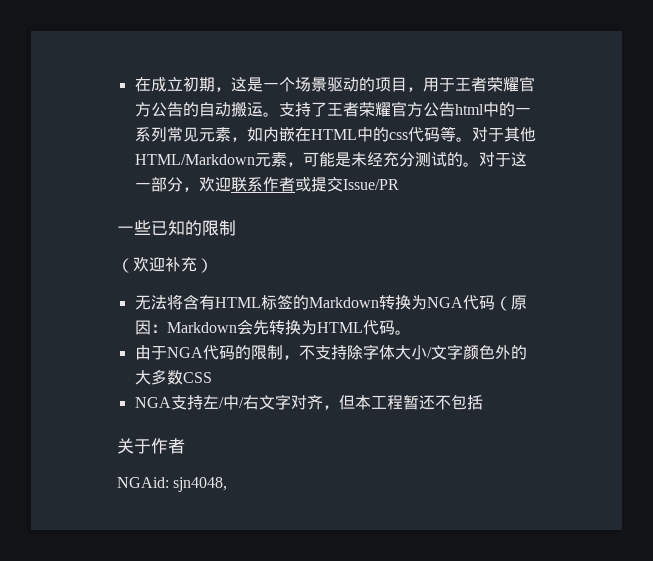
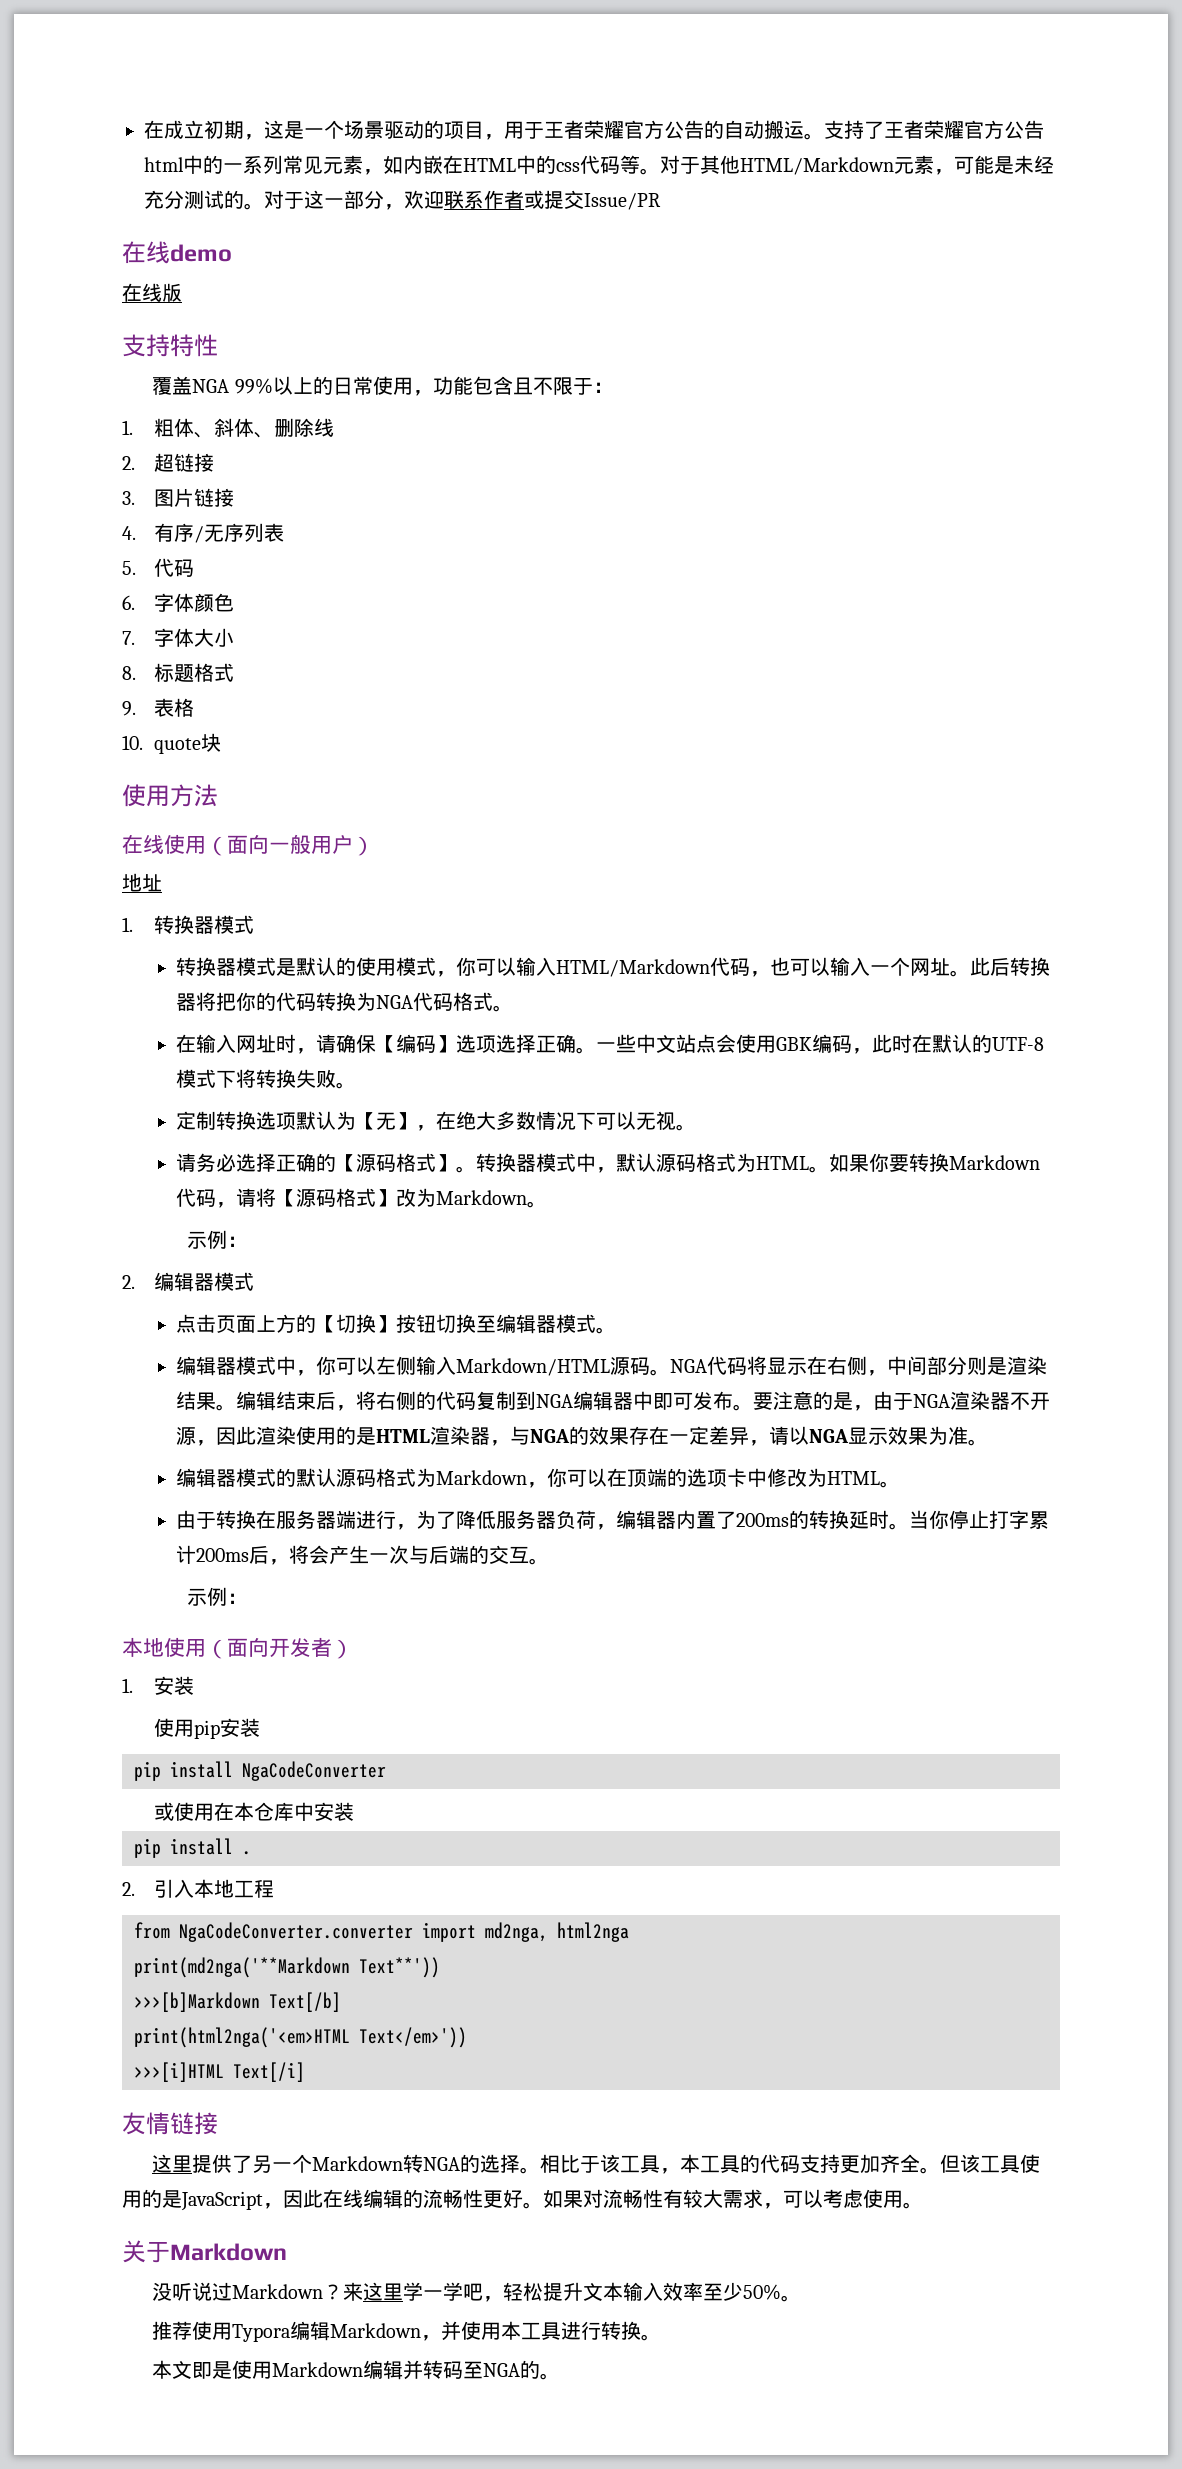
- 一些已知的限制
- （欢迎补充）
- 无法将含有HTML标签的Markdown转换为NGA代码（原因：Markdown会先转换为HTML代码。
- 由于NGA代码的限制，不支持除字体大小/文字颜色外的大多数CSS
- NGA支持左/中/右文字对齐，但本工程暂还不包括
- 关于作者
- NGAid: sjn4048,
+ 在线demo
+ 在线版
+ 支持特性
+ 覆盖NGA 99%以上的日常使用，功能包含且不限于：
+ 1.粗体、斜体、删除线
+ 2.超链接
+ 3.图片链接
+ 4.有序/无序列表
+ 5.代码
+ 6.字体颜色
+ 7.字体大小
+ 8.标题格式
+ 9.表格
+ 10. quote块
+ 使用方法
+ 在线使用（面向一般用户）
+ 地址
+ 1.转换器模式
+ 转换器模式是默认的使用模式，你可以输入HTML/Markdown代码，也可以输入一个网址。此后转换器将把你的代码转换为NGA代码格式。
+ 在输入网址时，请确保【编码】选项选择正确。一些中文站点会使用GBK编码，此时在默认的UTF-8模式下将转换失败。
+ 定制转换选项默认为【无】，在绝大多数情况下可以无视。
+ 请务必选择正确的【源码格式】。转换器模式中，默认源码格式为HTML。如果你要转换Markdown代码，请将【源码格式】改为Markdown。
+ 示例：
+ 2.编辑器模式
+ 点击页面上方的【切换】按钮切换至编辑器模式。
+ 编辑器模式中，你可以左侧输入Markdown/HTML源码。NGA代码将显示在右侧，中间部分则是渲染结果。编辑结束后，将右侧的代码复制到NGA编辑器中即可发布。要注意的是，由于NGA渲染器不开源，因此渲染使用的是HTML渲染器，与NGA的效果存在一定差异，请以NGA显示效果为准。
+ 编辑器模式的默认源码格式为Markdown，你可以在顶端的选项卡中修改为HTML。
+ 由于转换在服务器端进行，为了降低服务器负荷，编辑器内置了200ms的转换延时。当你停止打字累计200ms后，将会产生一次与后端的交互。
+ 示例：
+ 本地使用（面向开发者）
+ 1.安装
+ 使用pip安装
+ pip install NgaCodeConverter
+ 或使用在本仓库中安装
+ pip install .
+ 2.引入本地工程
+ from NgaCodeConverter.converter import md2nga, html2nga
+ print(md2nga('**Markdown Text**'))
+ >>>[b]Markdown Text[/b]
+ print(html2nga('<em>HTML Text</em>'))
+ >>>[i]HTML Text[/i]
+ 友情链接
+ 这里提供了另一个Markdown转NGA的选择。相比于该工具，本工具的代码支持更加齐全。但该工具使用的是JavaScript，因此在线编辑的流畅性更好。如果对流畅性有较大需求，可以考虑使用。
+ 关于Markdown
+ 没听说过Markdown？来这里学一学吧，轻松提升文本输入效率至少50%。
+ 推荐使用Typora编辑Markdown，并使用本工具进行转换。
+ 本文即是使用Markdown编辑并转码至NGA的。

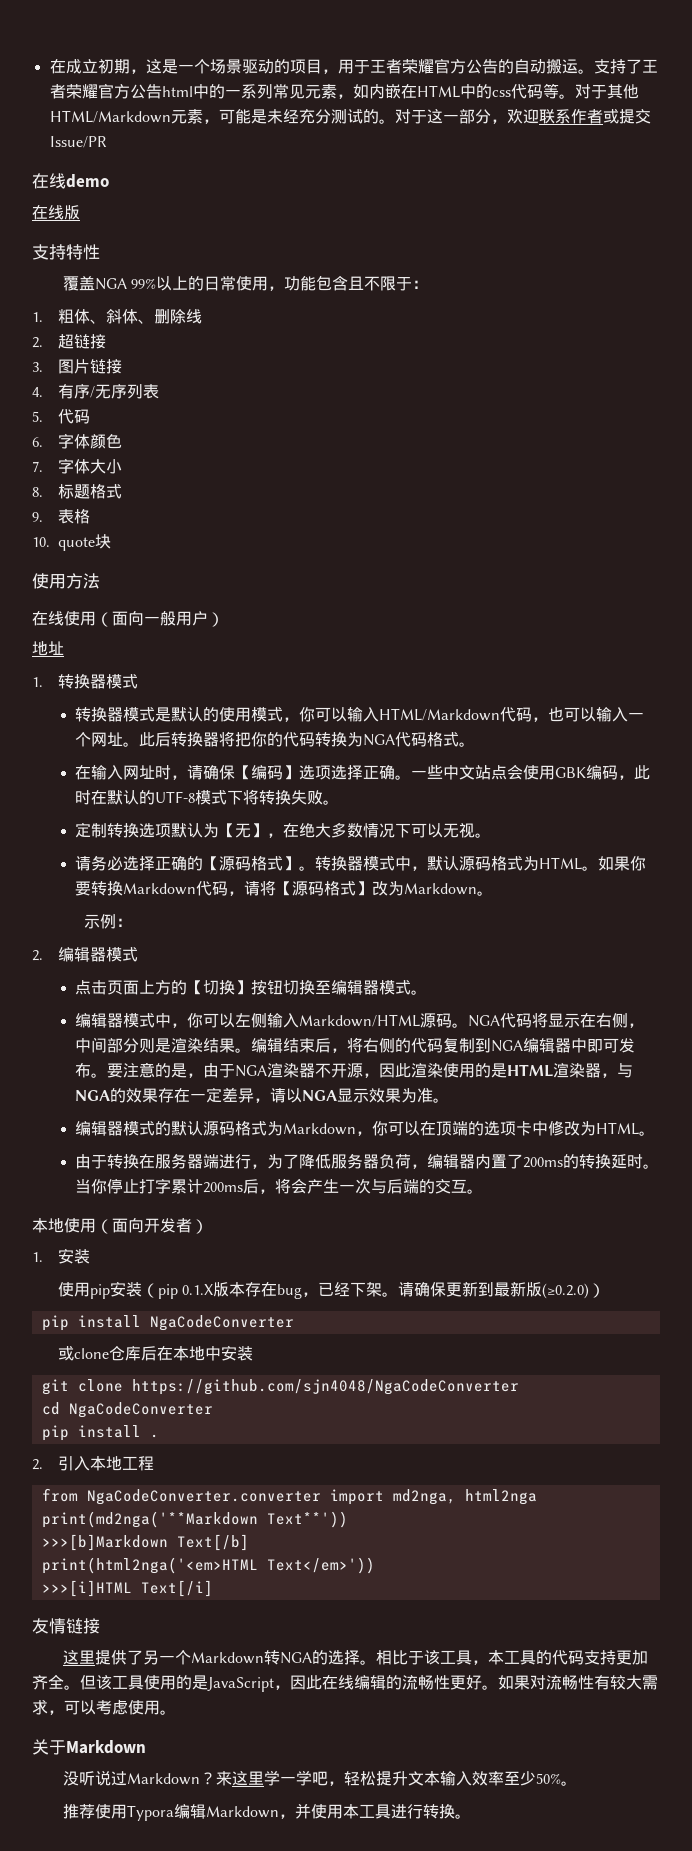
  当你停止打字累计200ms后，将会产生一次与后端的交互。
- 示例：
- 使用pip安装
+ 使用pip安装（pip 0.1.X版本存在bug，已经下架。请确保更新到最新版(≥0.2.0)）
  pip install NgaCodeConverter
- 或使用在本仓库中安装
+ 或clone仓库后在本地中安装
+ git clone https://github.com/sjn4048/NgaCodeConverter
+ cd NgaCodeConverter
- 本文即是使用Markdown编辑并转码至NGA的。

